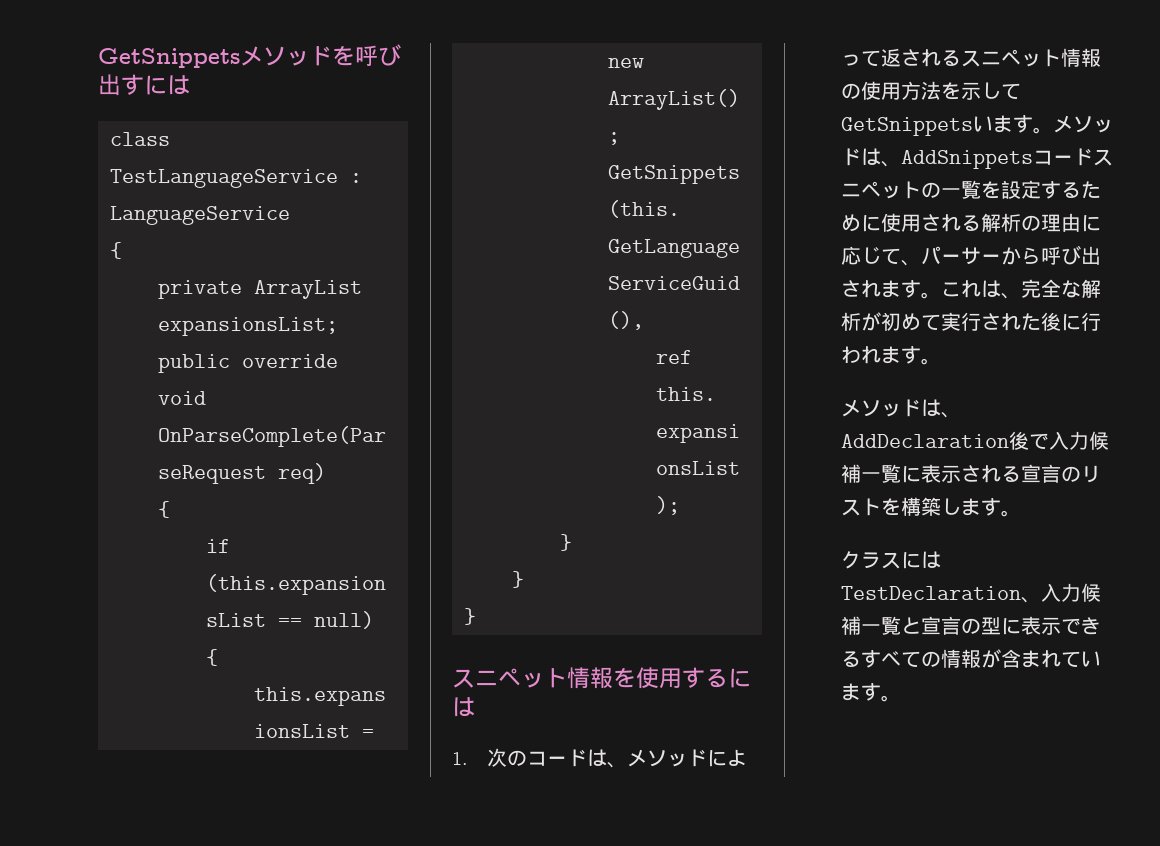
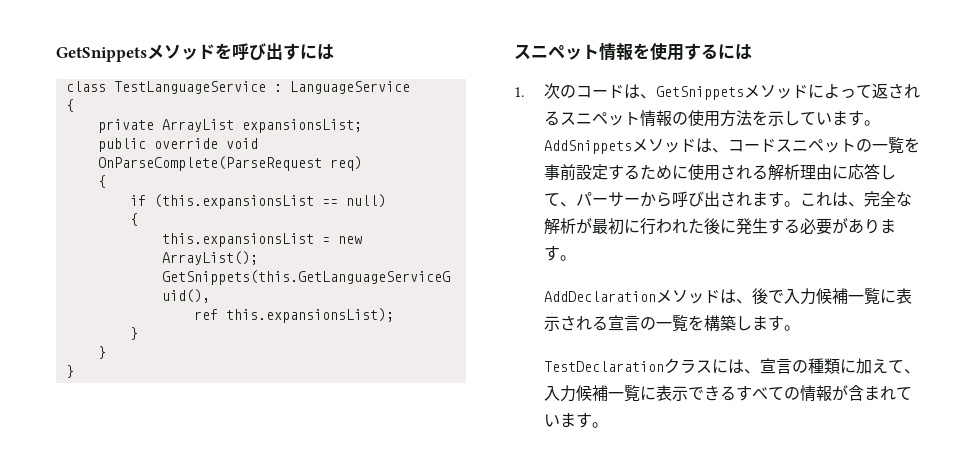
- 1.次のコードは、メソッドによって返されるスニペット情報の使用方法を示してGetSnippetsいます。メソッドは、AddSnippetsコードスニペットの一覧を設定するために使用される解析の理由に応じて、パーサーから呼び出されます。
+ 1.次のコードは、GetSnippetsメソッドによって返されるスニペット情報の使用方法を示しています。AddSnippetsメソッドは、コードスニペットの一覧を事前設定するために使用される解析理由に応答して、パーサーから呼び出されます。
- これは、完全な解析が初めて実行された後に行われます。
- メソッドは、AddDeclaration後で入力候補一覧に表示される宣言のリストを構築します。
+ これは、完全な解析が最初に行われた後に発生する必要があります。
+ AddDeclarationメソッドは、後で入力候補一覧に表示される宣言の一覧を構築します。
- クラスにはTestDeclaration、入力候補一覧と宣言の型に表示できるすべての情報が含まれています。
+ TestDeclarationクラスには、宣言の種類に加えて、入力候補一覧に表示できるすべての情報が含まれています。

